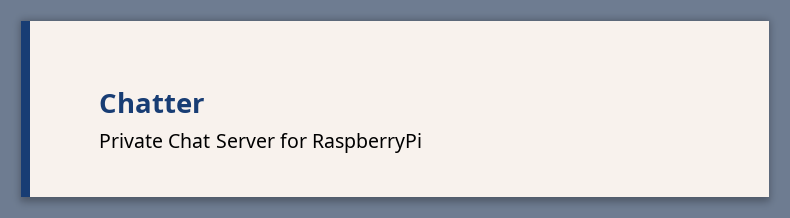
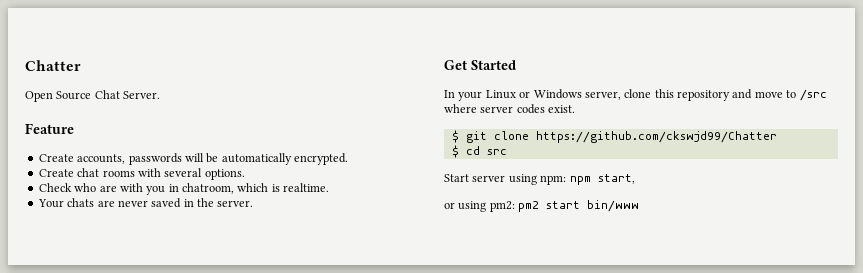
- Private Chat Server for RaspberryPi
+ Open Source Chat Server.
+ Feature
+ Create accounts, passwords will be automatically encrypted.
+ Create chat rooms with several options.
+ Check who are with you in chatroom, which is realtime.
+ Your chats are never saved in the server.
+ Get Started
+ In your Linux or Windows server, clone this repository and move to /src where server codes exist.
+ $ git clone https://github.com/ckswjd99/Chatter
+ $ cd src
+ Start server using npm: npm start,
+ or using pm2: pm2 start bin/www

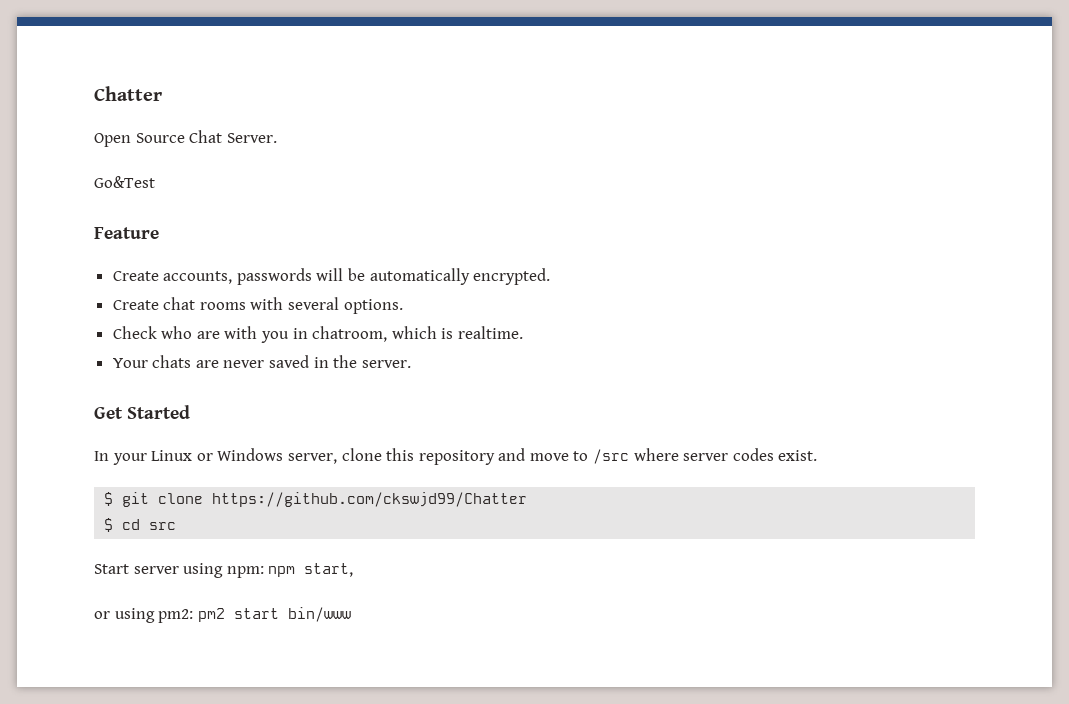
+ Go&Test

